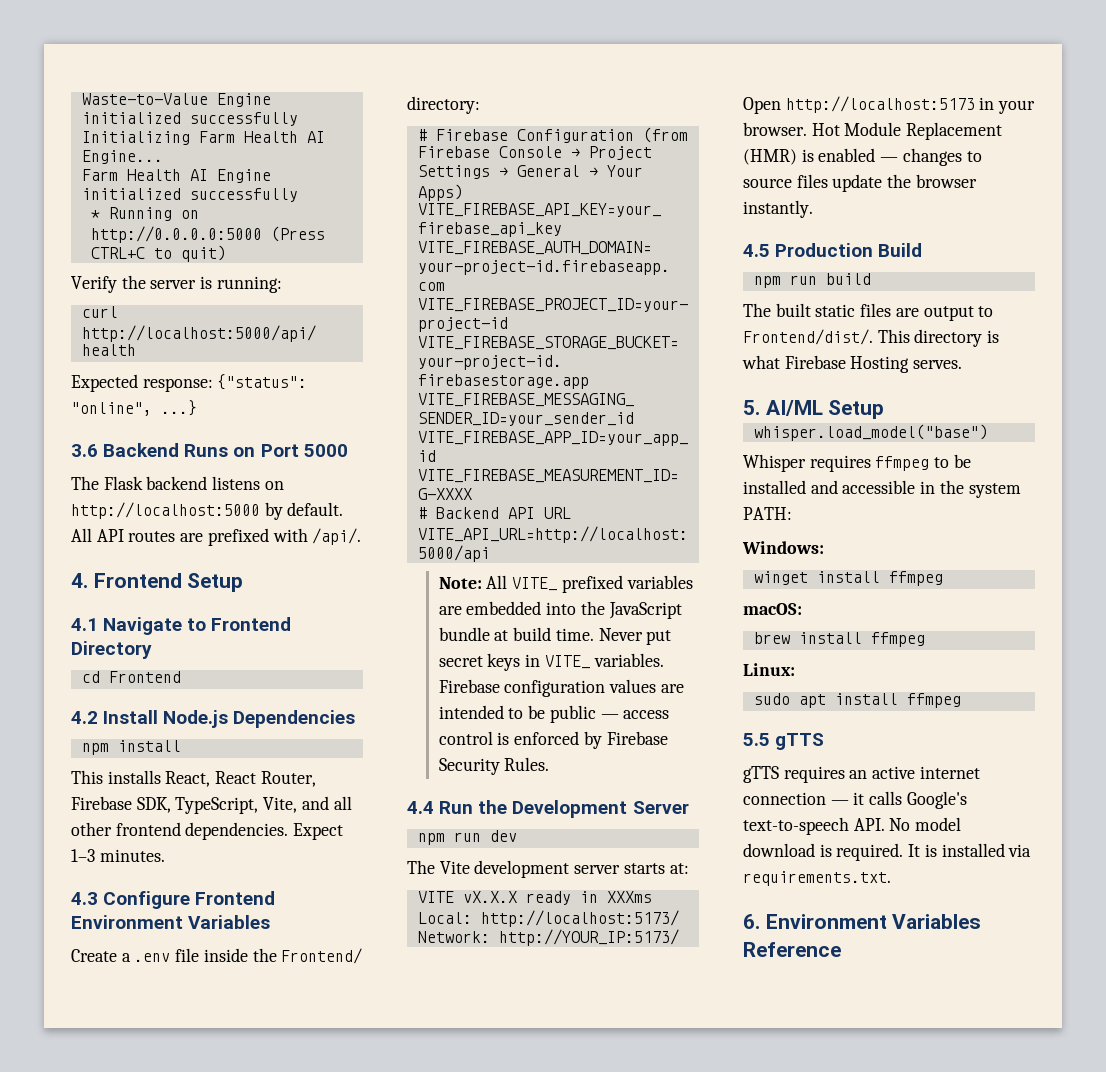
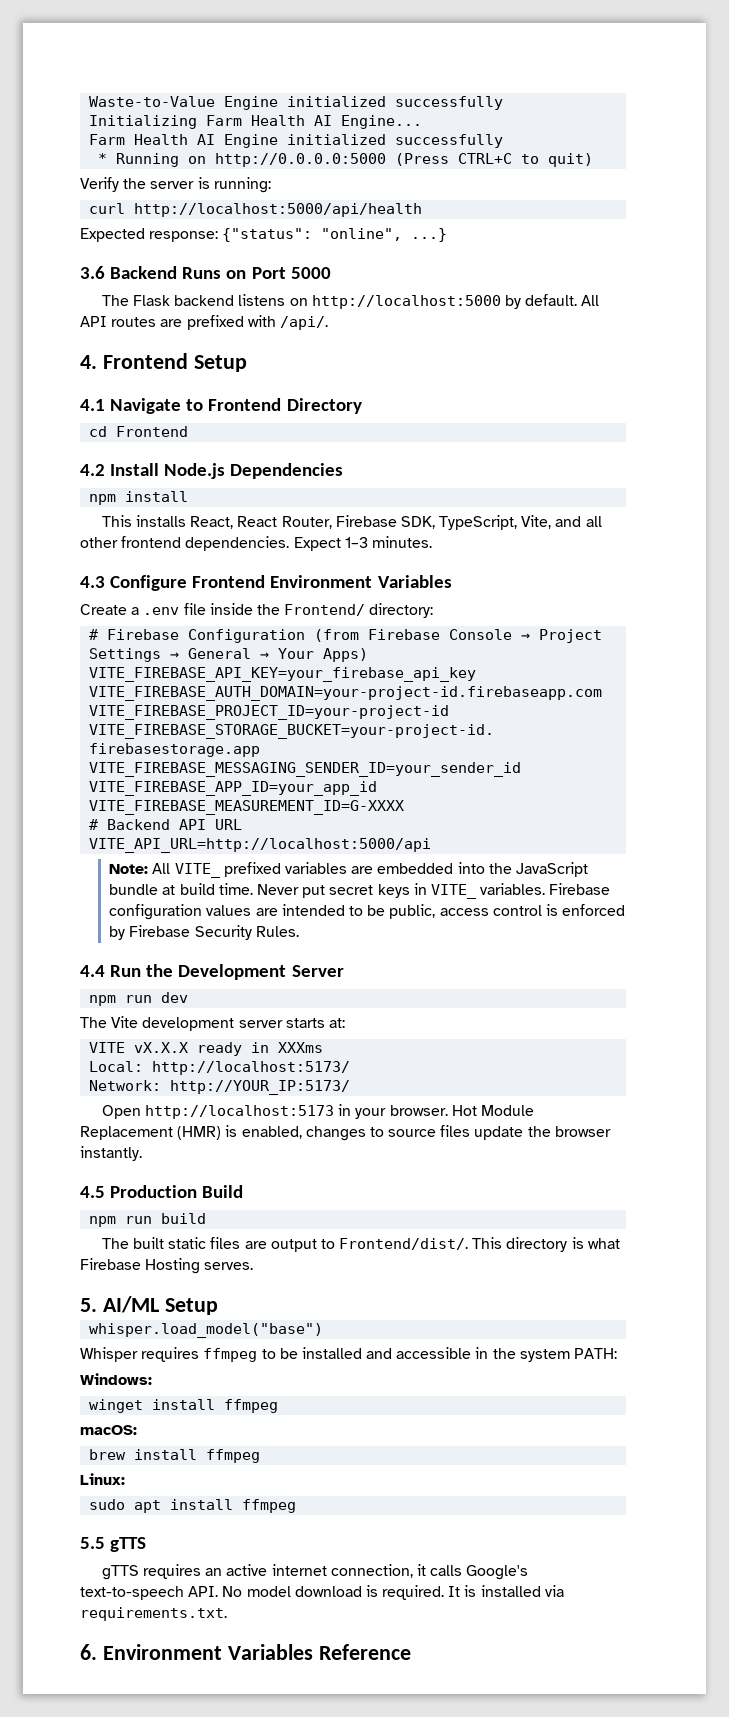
- Firebase configuration values are intended to be public — access control is enforced by Firebase Security Rules.
+ Firebase configuration values are intended to be public, access control is enforced by Firebase Security Rules.
- Hot Module Replacement (HMR) is enabled — changes to source files update the browser instantly.
+ Hot Module Replacement (HMR) is enabled, changes to source files update the browser instantly.
- gTTS requires an active internet connection — it calls Google's text-to-speech API. No model download is required.
+ gTTS requires an active internet connection, it calls Google's text-to-speech API. No model download is required.

